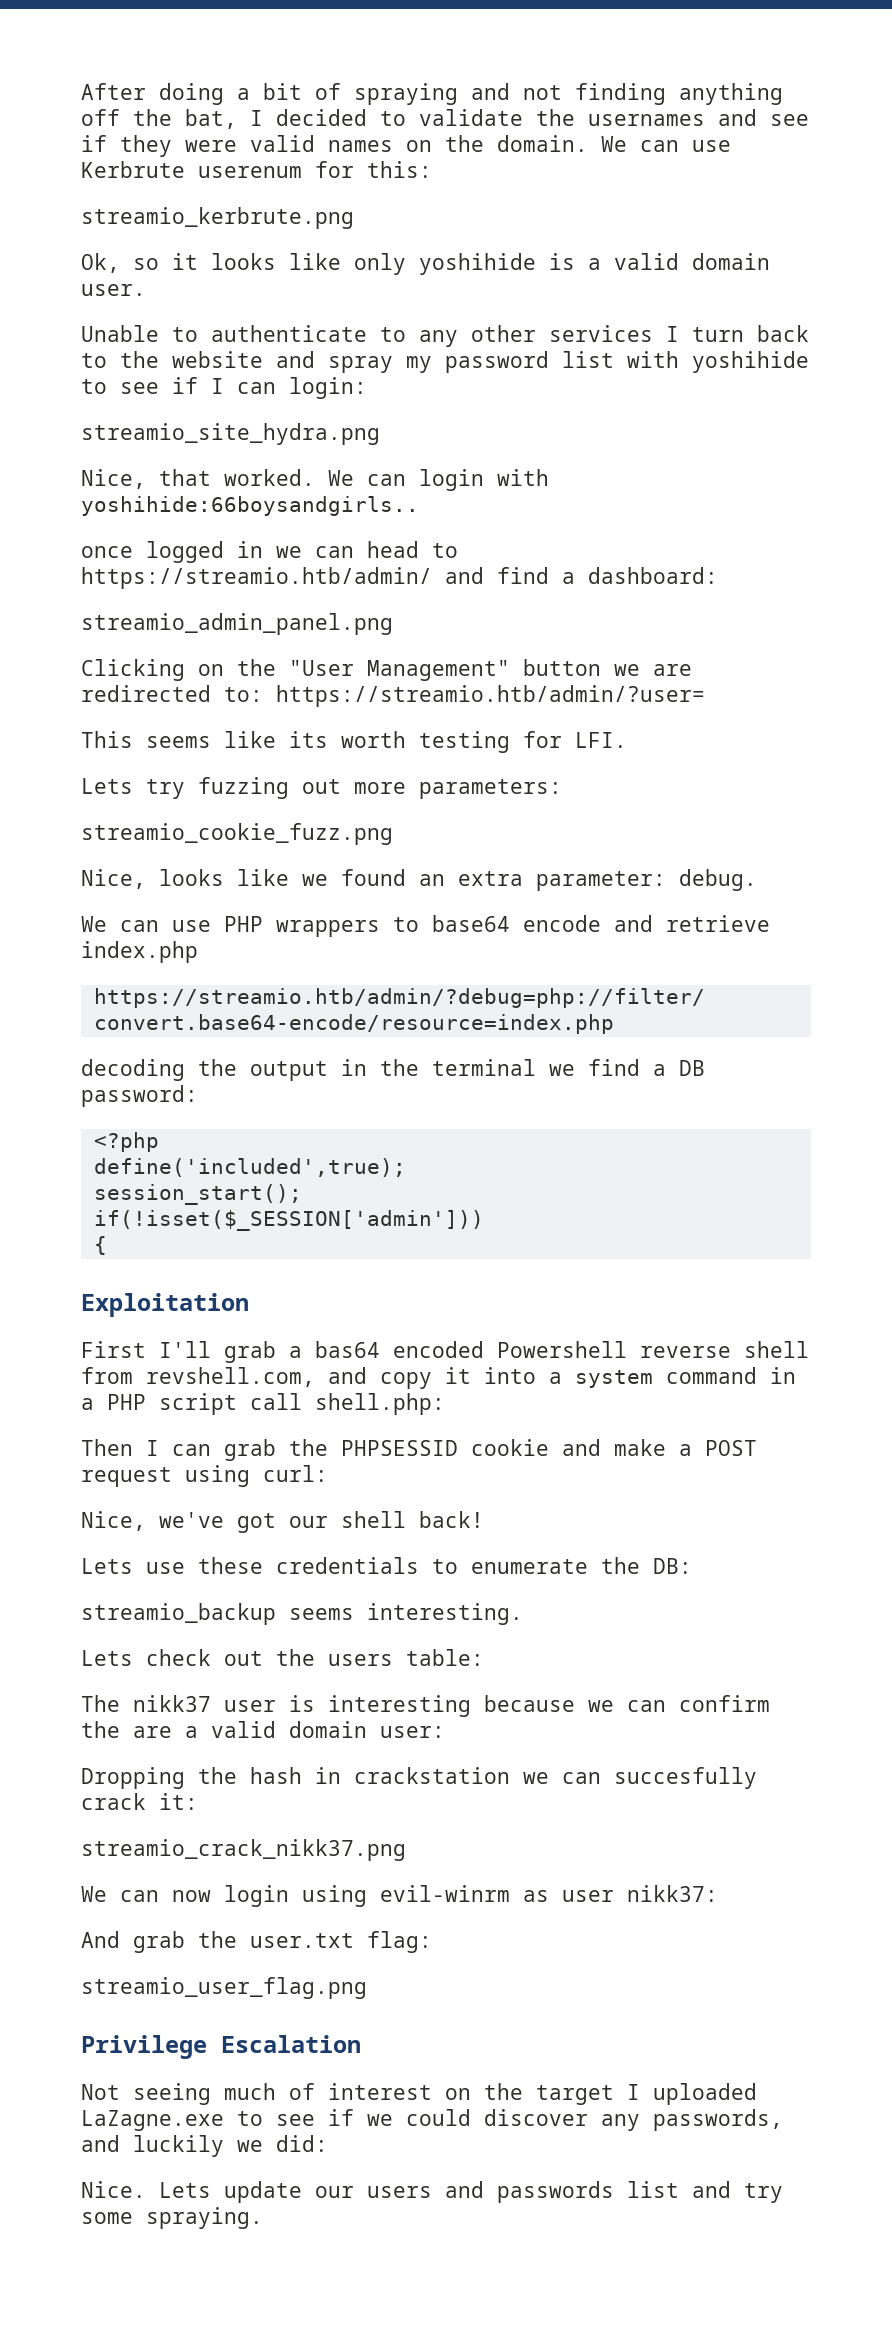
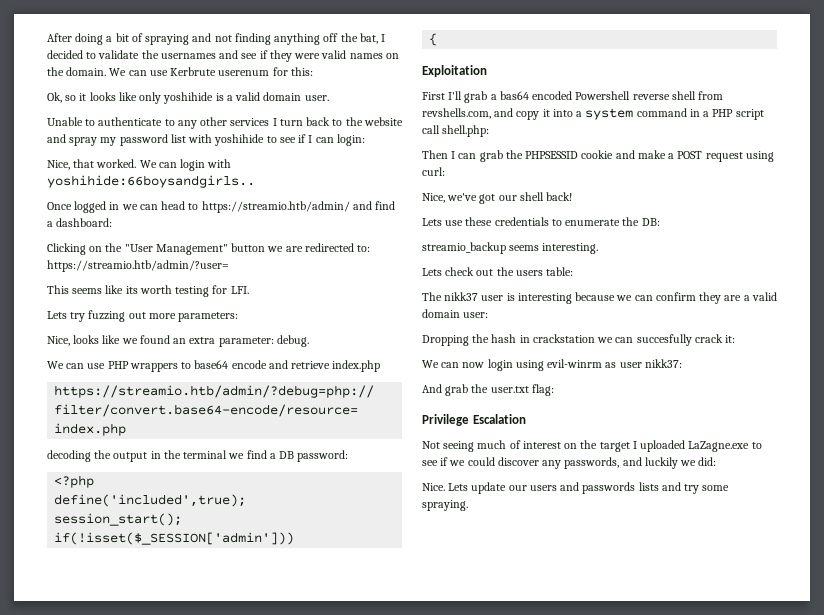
- streamio_kerbrute.png
- streamio_site_hydra.png
- once logged in we can head to https://streamio.htb/admin/ and find a dashboard:
+ Once logged in we can head to https://streamio.htb/admin/ and find a dashboard:
- streamio_admin_panel.png
- streamio_cookie_fuzz.png
- First I'll grab a bas64 encoded Powershell reverse shell from revshell.com, and copy it into a system command in a PHP script call shell.php:
+ First I'll grab a bas64 encoded Powershell reverse shell from revshells.com, and copy it into a system command in a PHP script call shell.php:
- The nikk37 user is interesting because we can confirm the are a valid domain user:
+ The nikk37 user is interesting because we can confirm they are a valid domain user:
- streamio_crack_nikk37.png
- streamio_user_flag.png
- Lets update our users and passwords list and try some spraying.
+ Lets update our users and passwords lists and try some spraying.

